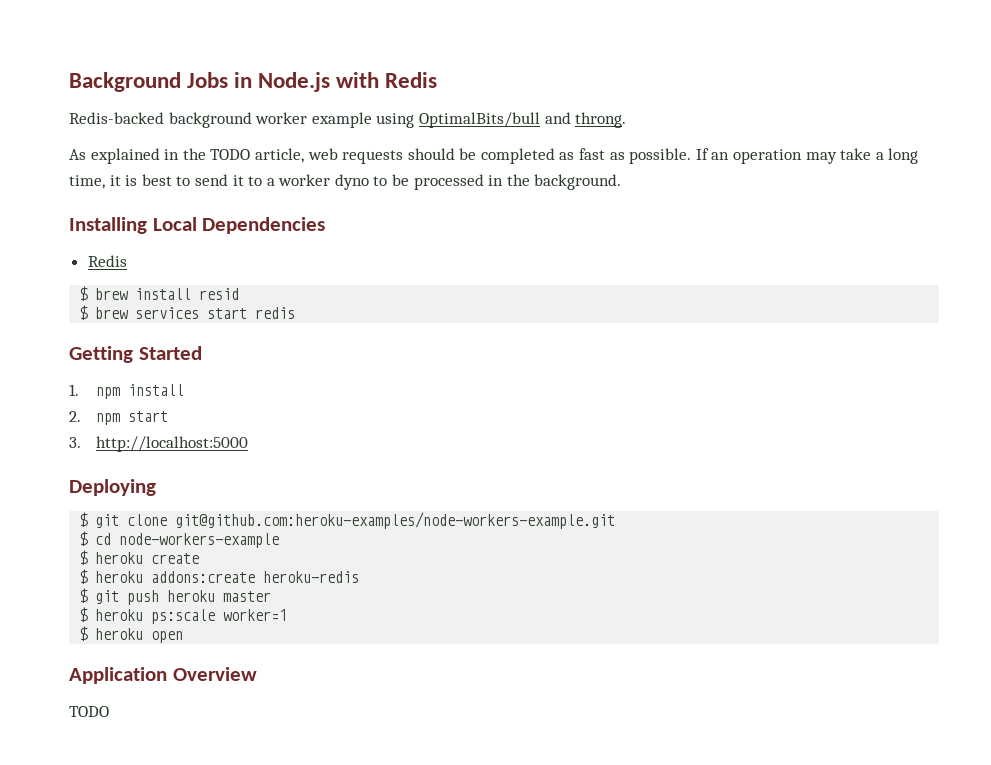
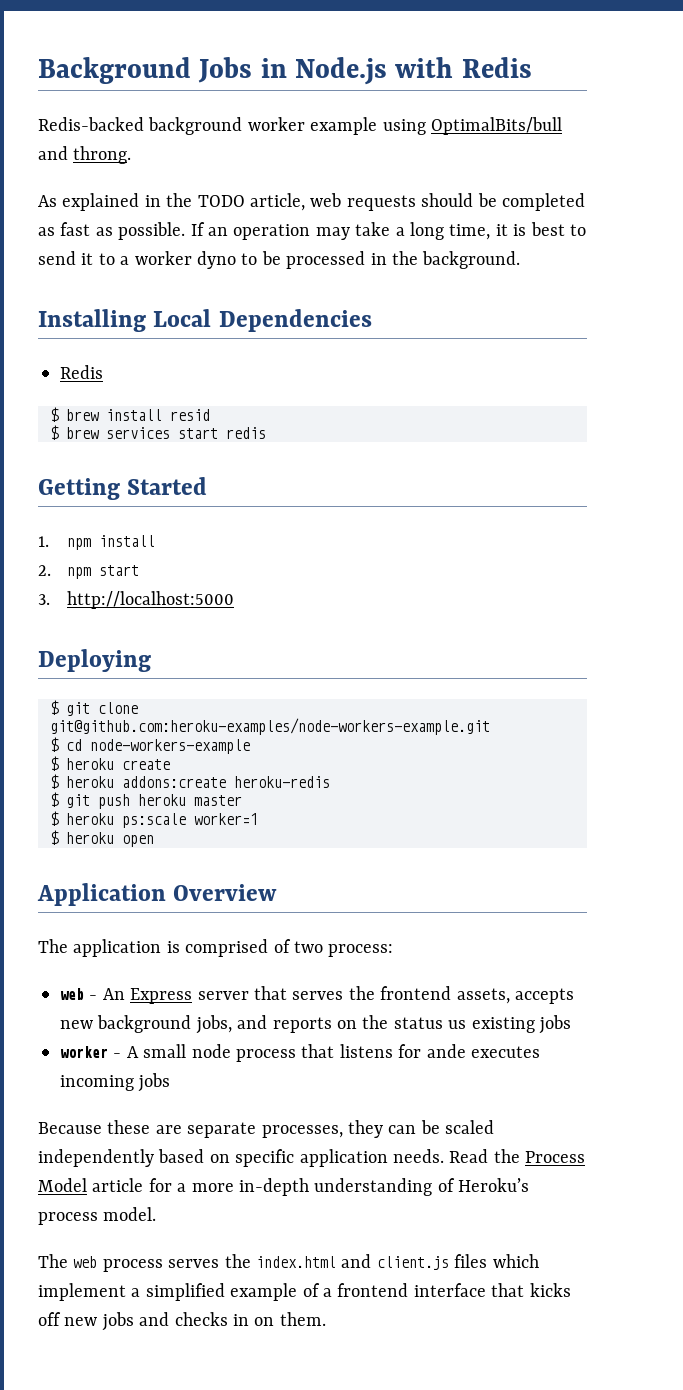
  Application Overview
- TODO
+ The application is comprised of two process:
+ web - An Express server that serves the frontend assets, accepts new background jobs, and reports on the status us existing jobs
+ worker - A small node process that listens for ande executes incoming jobs
+ Because these are separate processes, they can be scaled independently based on specific application needs. Read the Process Model article for a more in-depth understanding of Heroku’s process model.
+ The web process serves the index.html and client.js files which implement a simplified example of a frontend interface that kicks off new jobs and checks in on them.

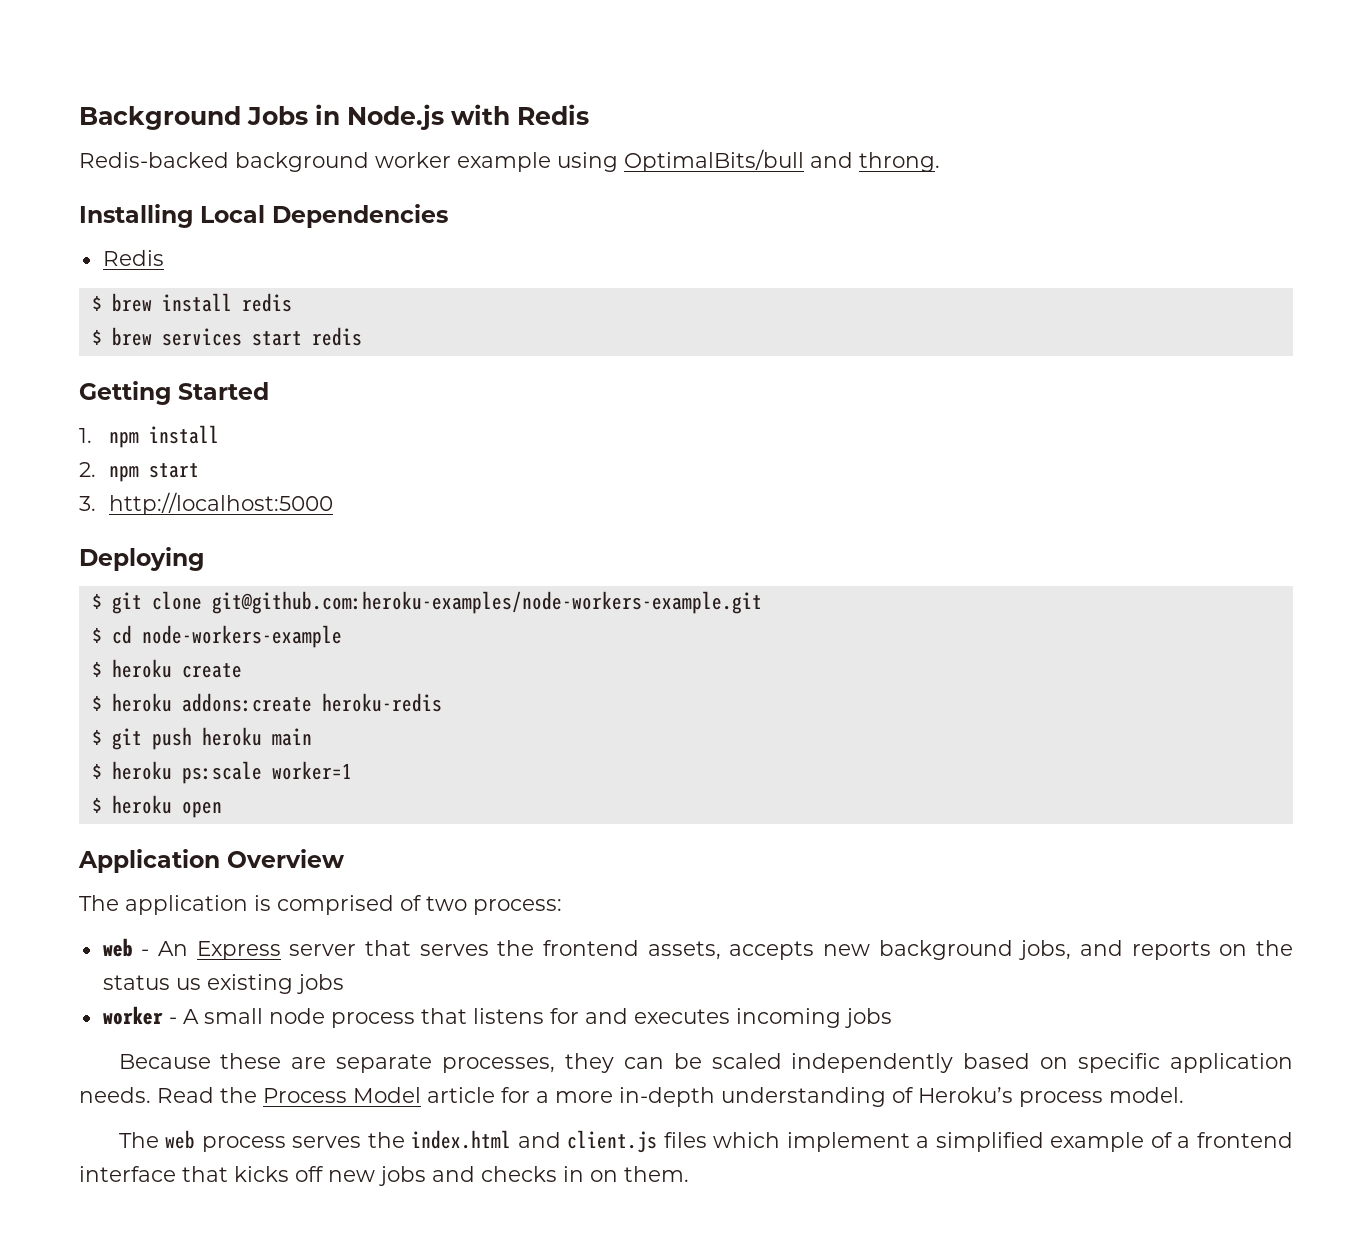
- As explained in the TODO article, web requests should be completed as fast as possible. If an operation may take a long time, it is best to send it to a worker dyno to be processed in the background.
- $ brew install resid
+ $ brew install redis
- $ git push heroku master
+ $ git push heroku main
- worker - A small node process that listens for ande executes incoming jobs
+ worker - A small node process that listens for and executes incoming jobs

